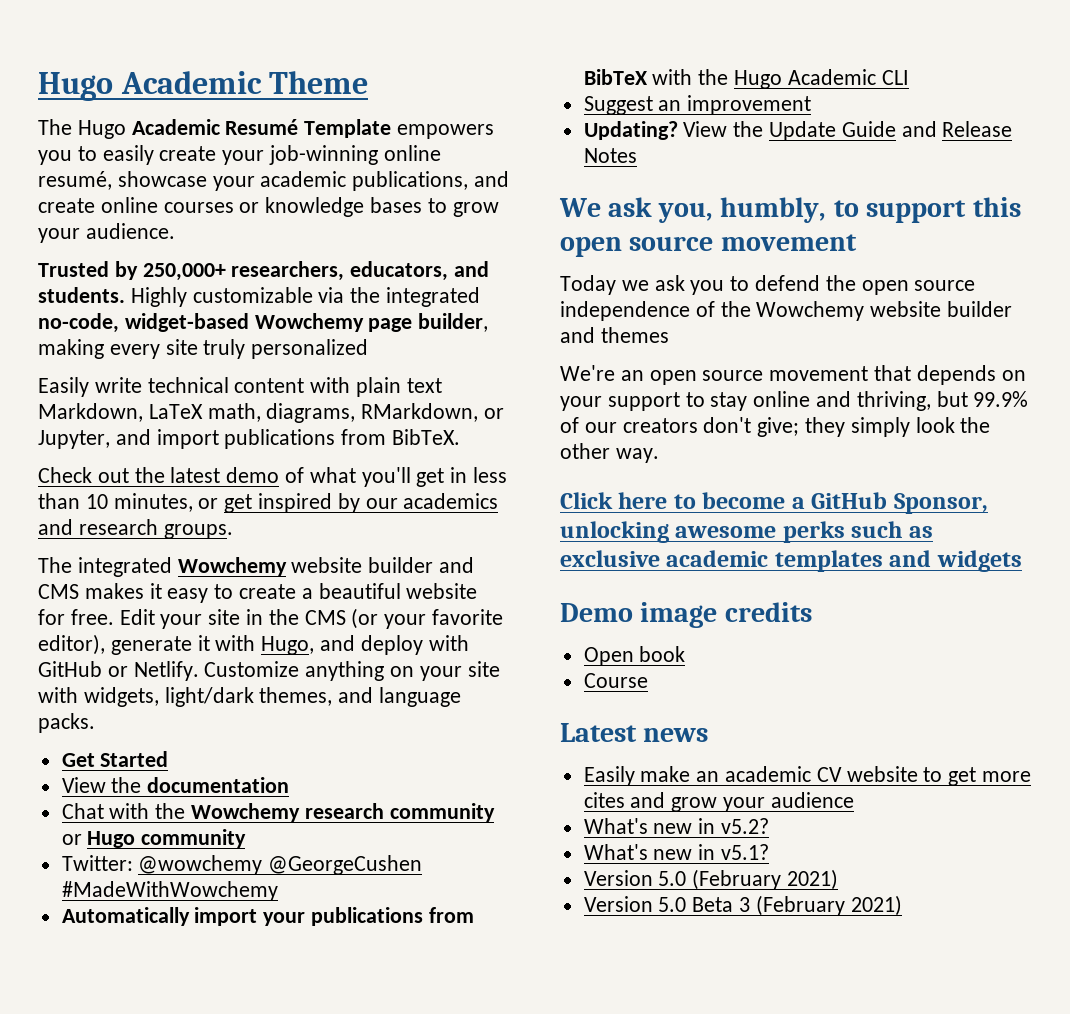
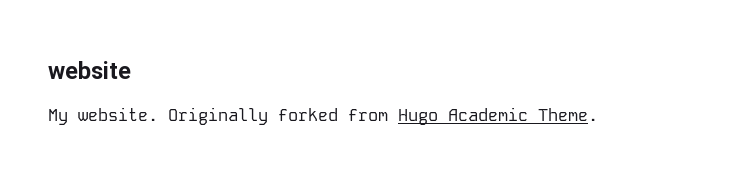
- Hugo Academic Theme
- The Hugo Academic Resumé Template empowers you to easily create your job-winning online resumé, showcase your academic publications, and create online courses or knowledge bases to grow your audience.
- Trusted by 250,000+ researchers, educators, and students. Highly customizable via the integrated no-code, widget-based Wowchemy page builder, making every site truly personalized
- Easily write technical content with plain text Markdown, LaTeX math, diagrams, RMarkdown, or Jupyter, and import publications from BibTeX.
- Check out the latest demo of what you'll get in less than 10 minutes, or get inspired by our academics and research groups.
- The integrated Wowchemy website builder and CMS makes it easy to create a beautiful website for free. Edit your site in the CMS (or your favorite editor), generate it with Hugo, and deploy with GitHub or Netlify. Customize anything on your site with widgets, light/dark themes, and language packs.
- Get Started
- View the documentation
- Chat with the Wowchemy research community or Hugo community
- Twitter: @wowchemy @GeorgeCushen #MadeWithWowchemy
- Automatically import your publications from BibTeX with the Hugo Academic CLI
- Suggest an improvement
- Updating? View the Update Guide and Release Notes
- We ask you, humbly, to support this open source movement
- Today we ask you to defend the open source independence of the Wowchemy website builder and themes
- We're an open source movement that depends on your support to stay online and thriving, but 99.9% of our creators don't give; they simply look the other way.
- Click here to become a GitHub Sponsor, unlocking awesome perks such as exclusive academic templates and widgets
- Demo image credits
- Open book
- Course
- Latest news
- Easily make an academic CV website to get more cites and grow your audience
- What's new in v5.2?
- What's new in v5.1?
- Version 5.0 (February 2021)
- Version 5.0 Beta 3 (February 2021)
+ website
+ My website. Originally forked from Hugo Academic Theme.

